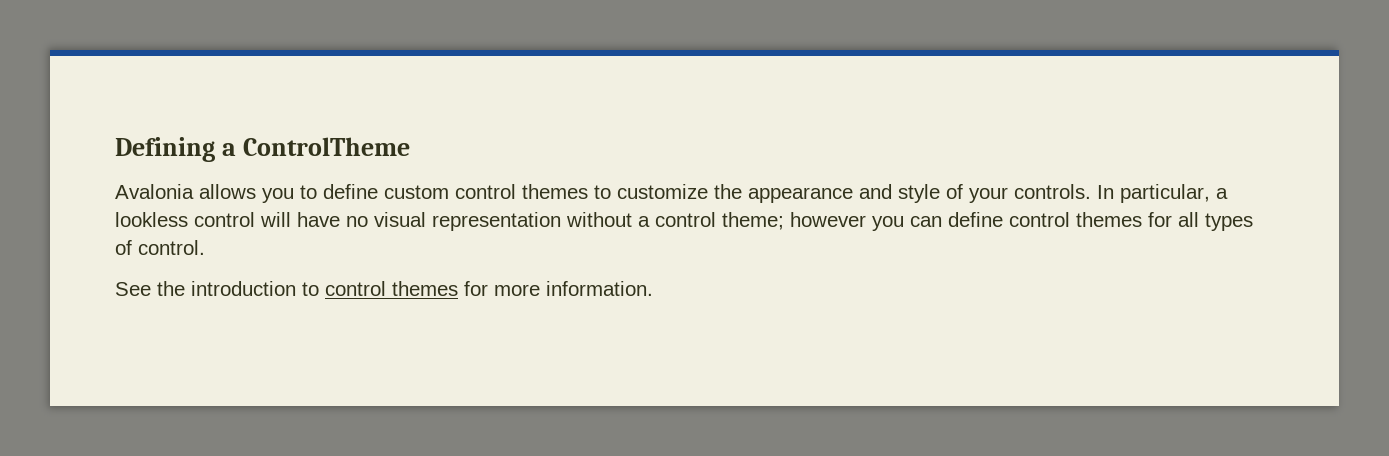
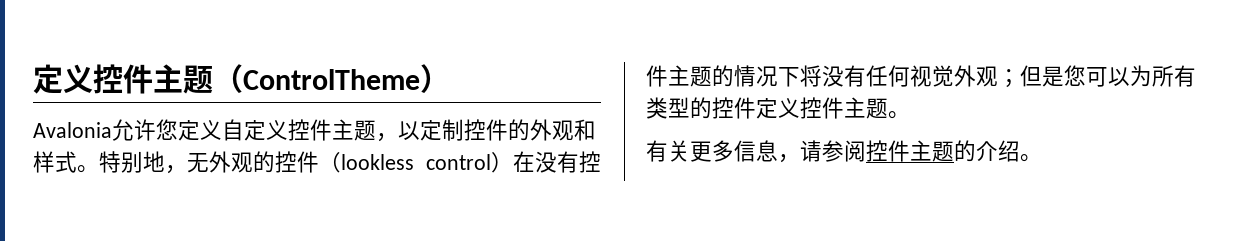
- Defining a ControlTheme
+ 定义控件主题（ControlTheme）
- Avalonia allows you to define custom control themes to customize the appearance and style of your controls. In particular, a lookless control will have no visual representation without a control theme; however you can define control themes for all types of control.
- See the introduction to control themes for more information.
+ Avalonia允许您定义自定义控件主题，以定制控件的外观和样式。特别地，无外观的控件（lookless control）在没有控件主题的情况下将没有任何视觉外观；但是您可以为所有类型的控件定义控件主题。
+ 有关更多信息，请参阅控件主题的介绍。

